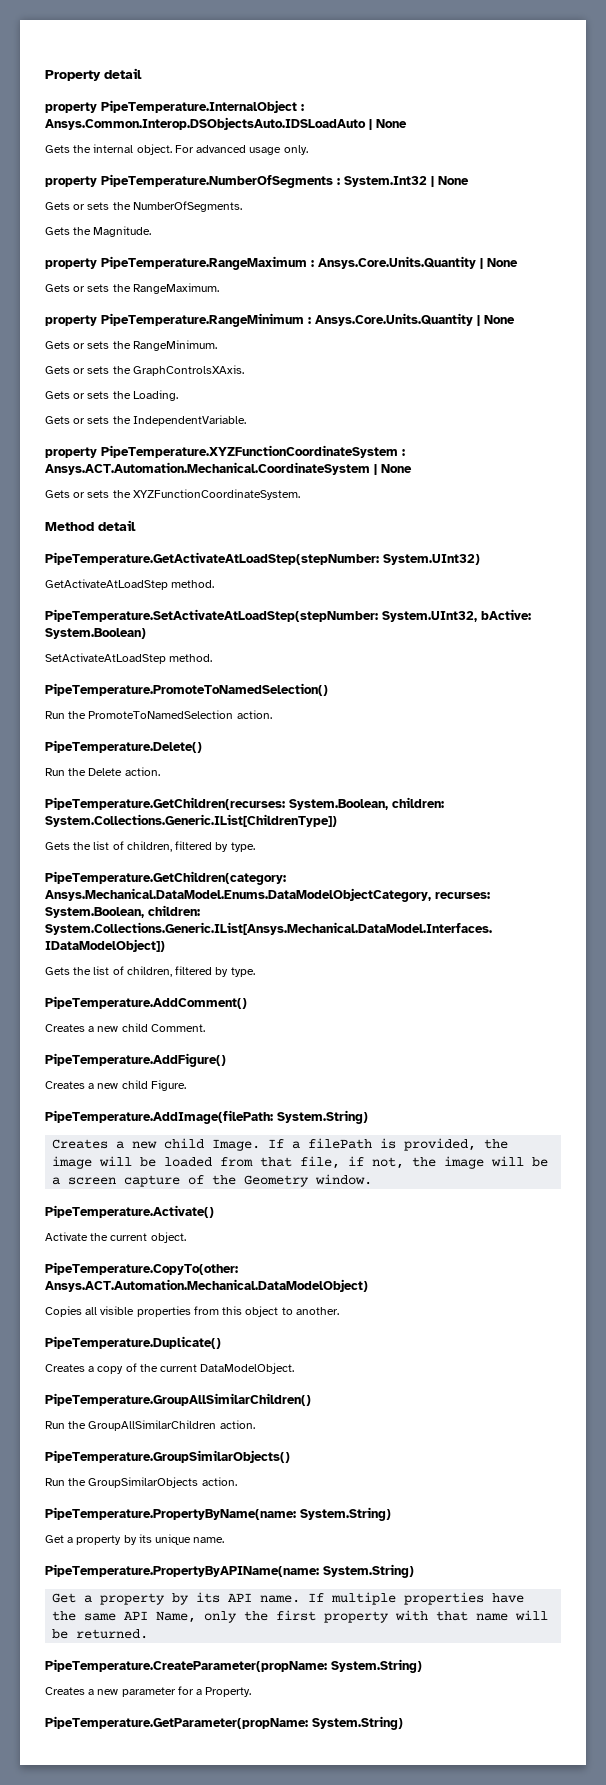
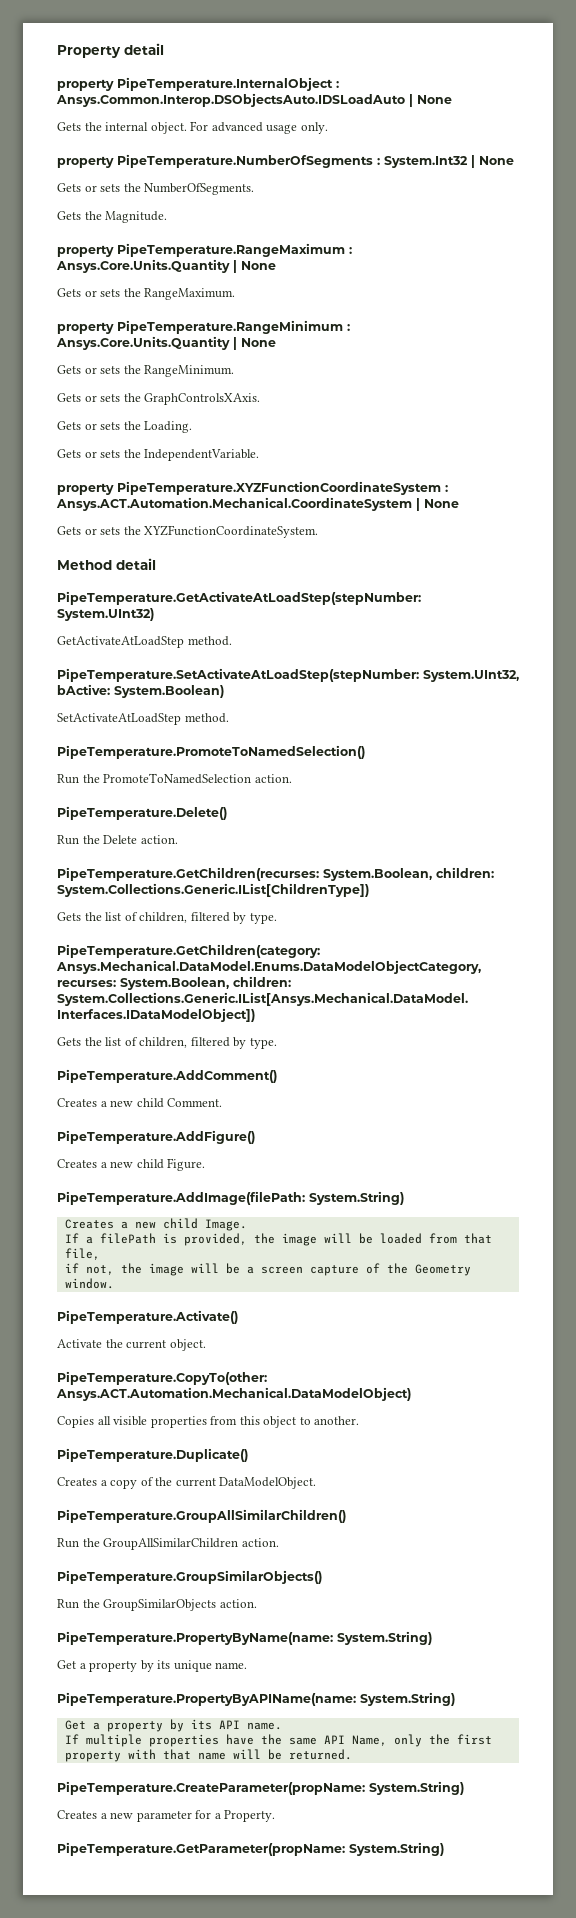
- Creates a new child Image. If a filePath is provided, the image will be loaded from that file, if not, the image will be a screen capture of the Geometry window.
+ Creates a new child Image.
+ If a filePath is provided, the image will be loaded from that file,
+ if not, the image will be a screen capture of the Geometry window.
- Get a property by its API name. If multiple properties have the same API Name, only the first property with that name will be returned.
+ Get a property by its API name.
+ If multiple properties have the same API Name, only the first property with that name will be returned.

